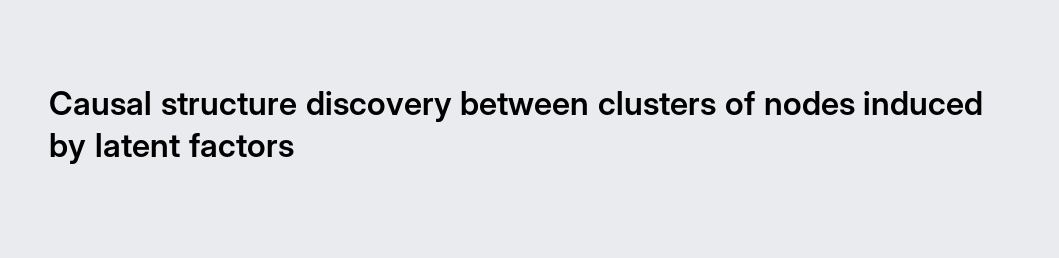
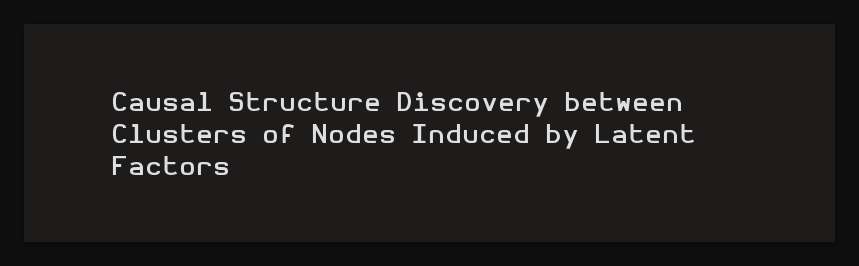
- Causal structure discovery between clusters of nodes induced by latent factors
+ Causal Structure Discovery between Clusters of Nodes Induced by Latent Factors

